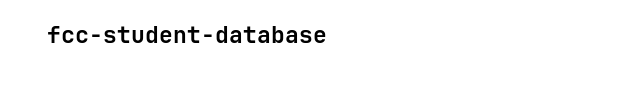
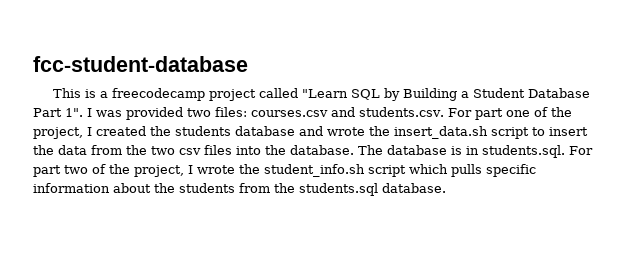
+ This is a freecodecamp project called "Learn SQL by Building a Student Database Part 1". I was provided two files: courses.csv and students.csv. For part one of the project, I created the students database and wrote the insert_data.sh script to insert the data from the two csv files into the database. The database is in students.sql. For part two of the project, I wrote the student_info.sh script which pulls specific information about the students from the students.sql database.

